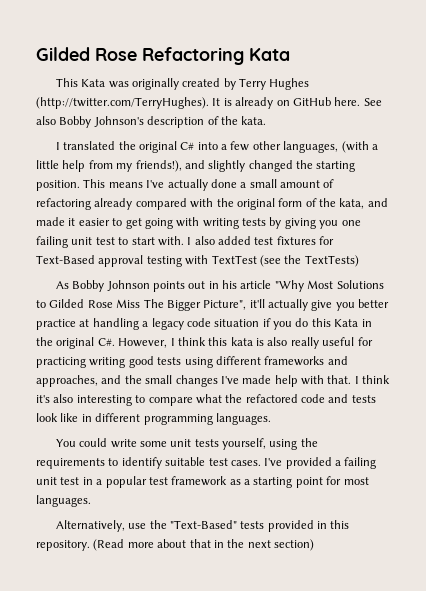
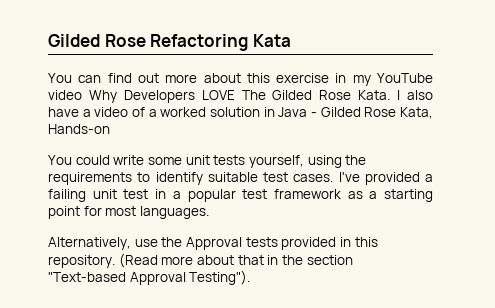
- This Kata was originally created by Terry Hughes (http://twitter.com/TerryHughes). It is already on GitHub here. See also Bobby Johnson's description of the kata.
- I translated the original C# into a few other languages, (with a little help from my friends!), and slightly changed the starting position. This means I've actually done a small amount of refactoring already compared with the original form of the kata, and made it easier to get going with writing tests by giving you one failing unit test to start with. I also added test fixtures for Text-Based approval testing with TextTest (see the TextTests)
- As Bobby Johnson points out in his article "Why Most Solutions to Gilded Rose Miss The Bigger Picture", it'll actually give you better practice at handling a legacy code situation if you do this Kata in the original C#. However, I think this kata is also really useful for practicing writing good tests using different frameworks and approaches, and the small changes I've made help with that. I think it's also interesting to compare what the refactored code and tests look like in different programming languages.
+ You can find out more about this exercise in my YouTube video Why Developers LOVE The Gilded Rose Kata. I also have a video of a worked solution in Java - Gilded Rose Kata, Hands-on
- Alternatively, use the "Text-Based" tests provided in this repository.
+ Alternatively, use the Approval tests provided in this repository.
- (Read more about that in the next section)
+ (Read more about that in the section "Text-based Approval Testing").

